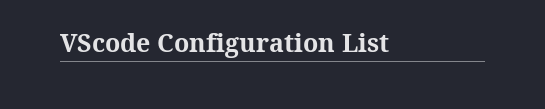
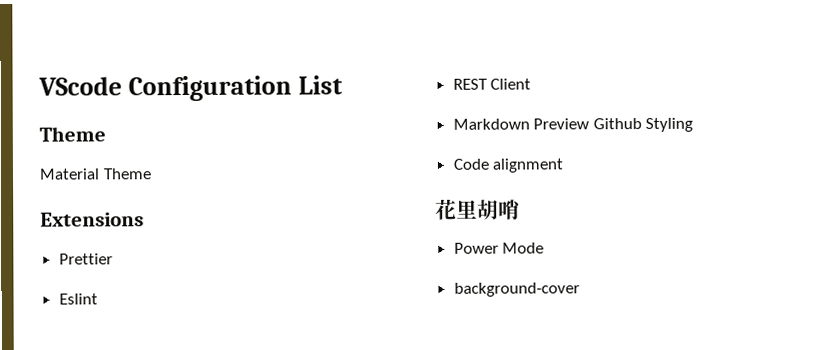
  VScode Configuration List
+ Theme
+ Material Theme
+ Extensions
+ Prettier
+ Eslint
+ REST Client
+ Markdown Preview Github Styling
+ Code alignment
+ 花里胡哨
+ Power Mode
+ background-cover

